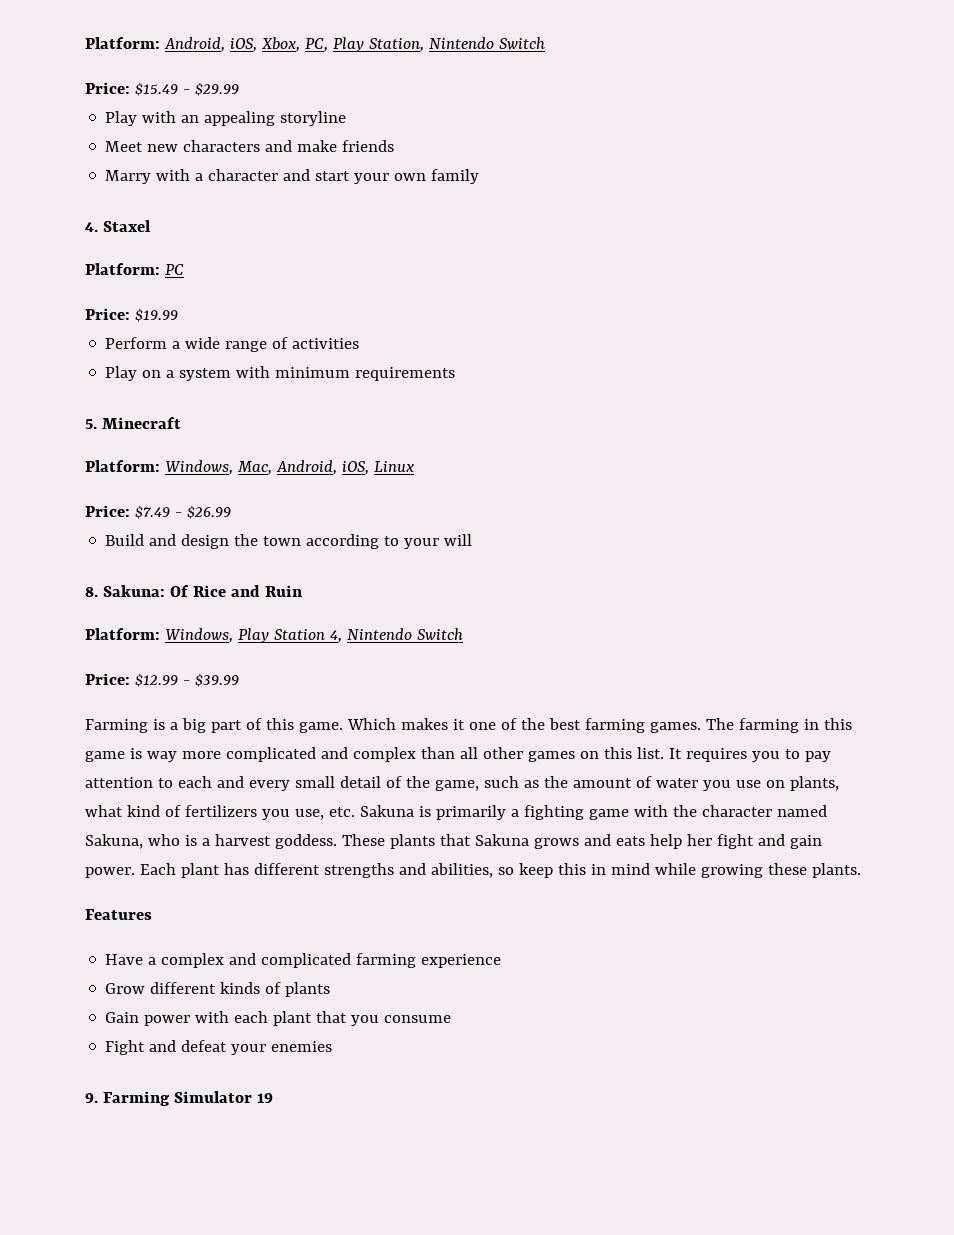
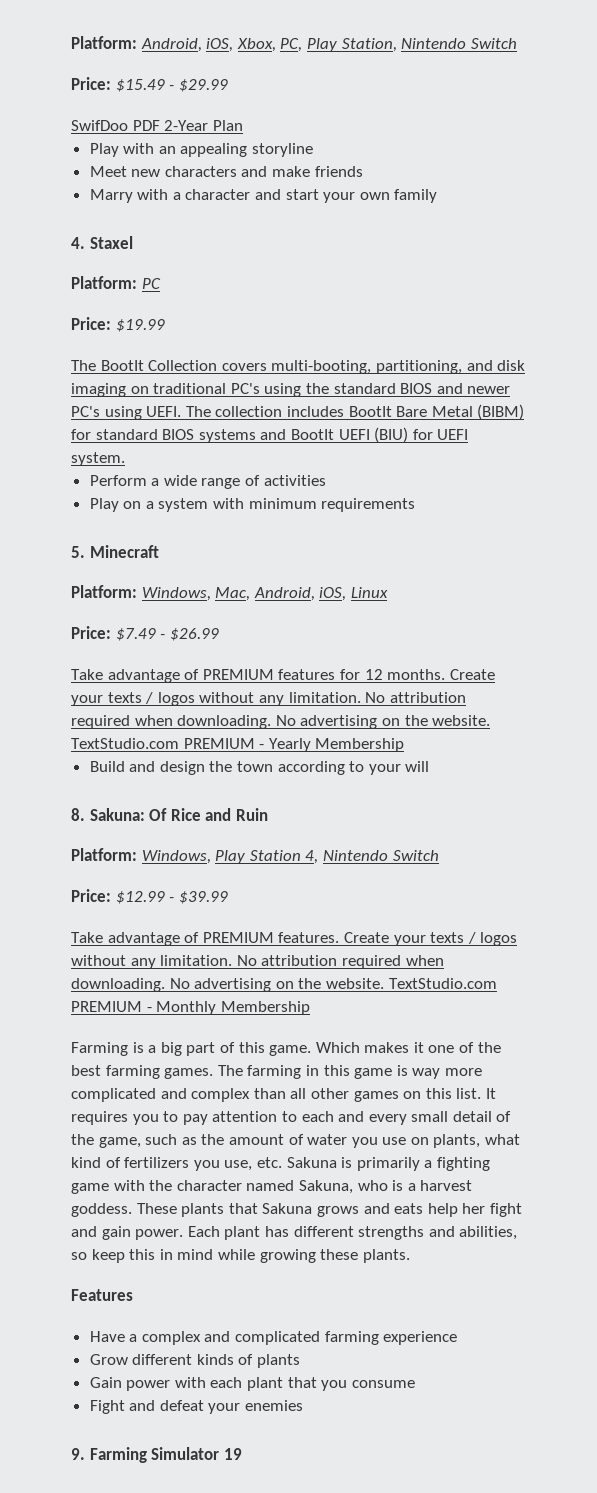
+ SwifDoo PDF 2-Year Plan
+ The BootIt Collection covers multi-booting, partitioning, and disk imaging on traditional PC's using the standard BIOS and newer PC's using UEFI. The collection includes BootIt Bare Metal (BIBM) for standard BIOS systems and BootIt UEFI (BIU) for UEFI system.
+ Take advantage of PREMIUM features for 12 months. Create your texts / logos without any limitation. No attribution required when downloading. No advertising on the website. TextStudio.com PREMIUM - Yearly Membership
+ Take advantage of PREMIUM features. Create your texts / logos without any limitation. No attribution required when downloading. No advertising on the website. TextStudio.com PREMIUM - Monthly Membership

